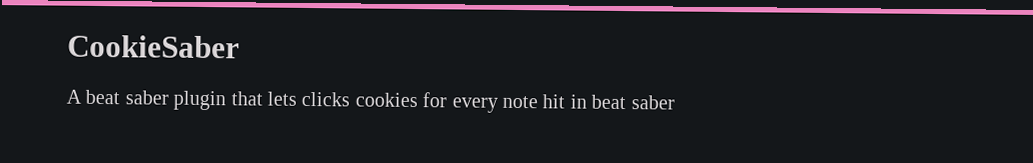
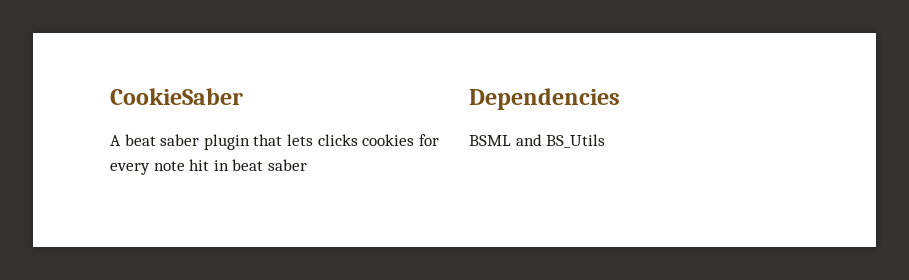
+ Dependencies
+ BSML and BS_Utils

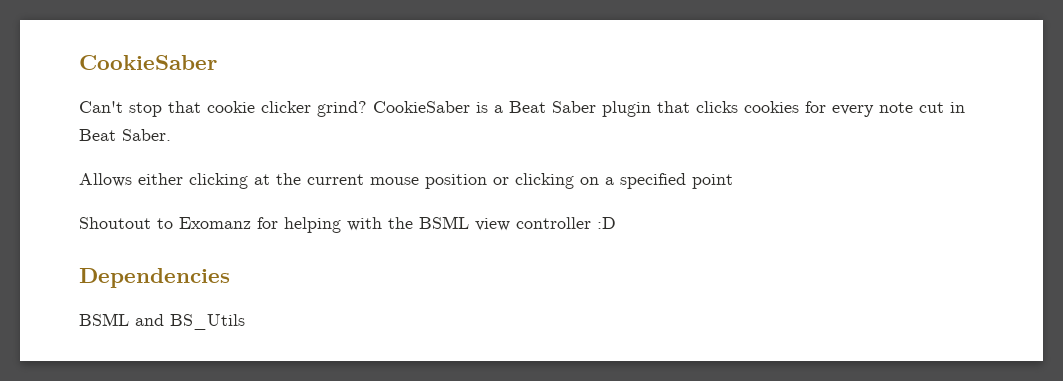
- A beat saber plugin that lets clicks cookies for every note hit in beat saber
+ Can't stop that cookie clicker grind? CookieSaber is a Beat Saber plugin that clicks cookies for every note cut in Beat Saber.
+ Allows either clicking at the current mouse position or clicking on a specified point
+ Shoutout to Exomanz for helping with the BSML view controller :D

